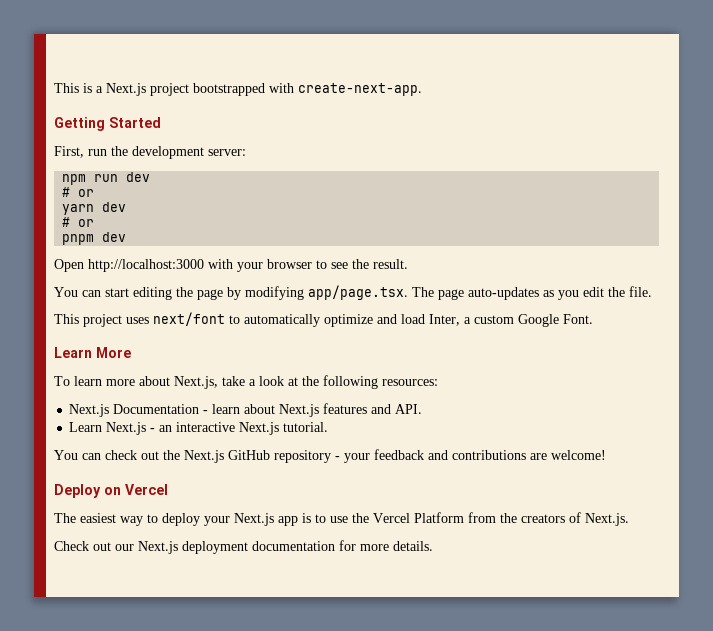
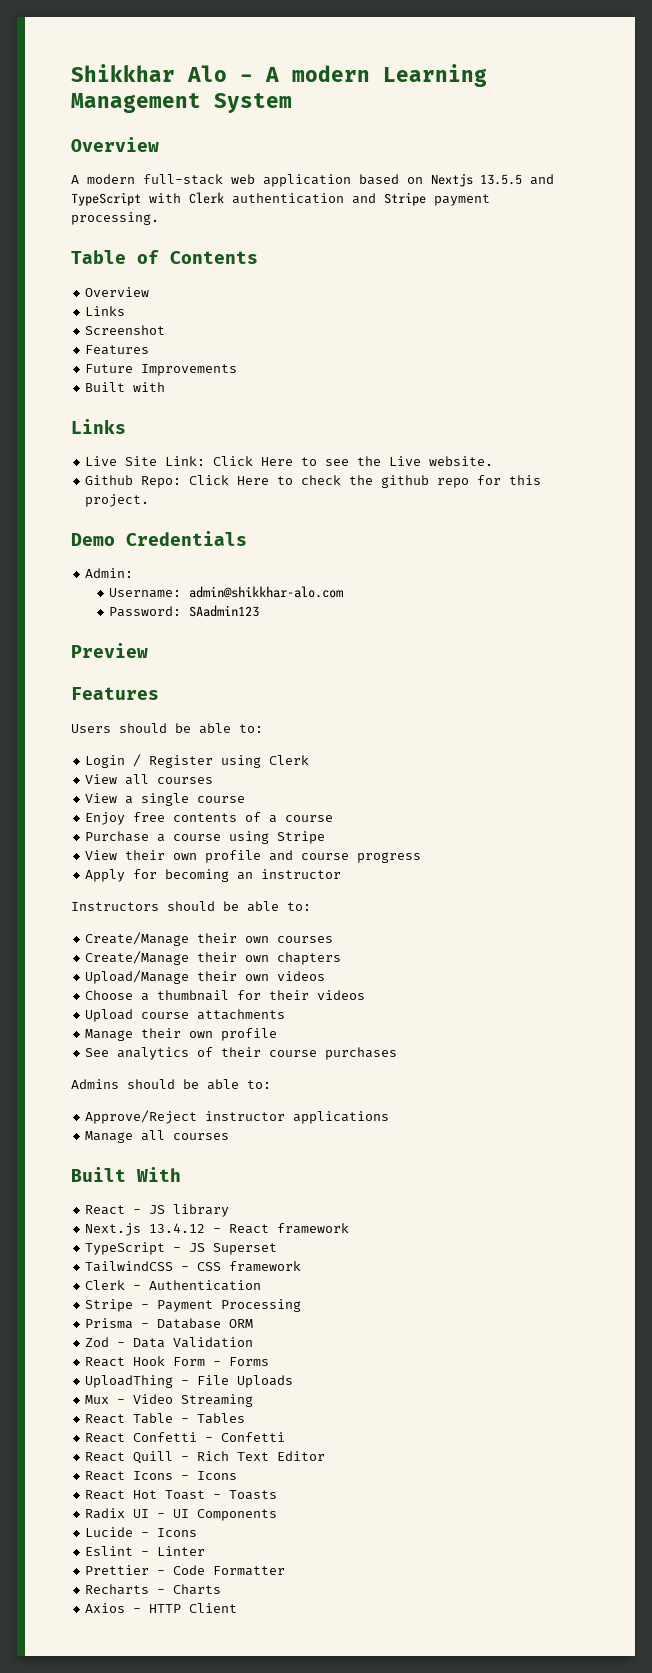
- This is a Next.js project bootstrapped with create-next-app.
- Getting Started
- First, run the development server:
- npm run dev
- # or
- yarn dev
- # or
- pnpm dev
- Open http://localhost:3000 with your browser to see the result.
- You can start editing the page by modifying app/page.tsx. The page auto-updates as you edit the file.
- This project uses next/font to automatically optimize and load Inter, a custom Google Font.
- Learn More
- To learn more about Next.js, take a look at the following resources:
- Next.js Documentation - learn about Next.js features and API.
- Learn Next.js - an interactive Next.js tutorial.
- You can check out the Next.js GitHub repository - your feedback and contributions are welcome!
- Deploy on Vercel
- The easiest way to deploy your Next.js app is to use the Vercel Platform from the creators of Next.js.
- Check out our Next.js deployment documentation for more details.
+ Shikkhar Alo - A modern Learning Management System
+ Overview
+ A modern full-stack web application based on Nextjs 13.5.5 and TypeScript with Clerk authentication and Stripe payment processing.
+ Table of Contents
+ Overview
+ Links
+ Screenshot
+ Features
+ Future Improvements
+ Built with
+ Links
+ Live Site Link: Click Here to see the Live website.
+ Github Repo: Click Here to check the github repo for this project.
+ Demo Credentials
+ Admin:
+ Username: admin@shikkhar-alo.com
+ Password: SAadmin123
+ Preview
+ Features
+ Users should be able to:
+ Login / Register using Clerk
+ View all courses
+ View a single course
+ Enjoy free contents of a course
+ Purchase a course using Stripe
+ View their own profile and course progress
+ Apply for becoming an instructor
+ Instructors should be able to:
+ Create/Manage their own courses
+ Create/Manage their own chapters
+ Upload/Manage their own videos
+ Choose a thumbnail for their videos
+ Upload course attachments
+ Manage their own profile
+ See analytics of their course purchases
+ Admins should be able to:
+ Approve/Reject instructor applications
+ Manage all courses
+ Built With
+ React - JS library
+ Next.js 13.4.12 - React framework
+ TypeScript - JS Superset
+ TailwindCSS - CSS framework
+ Clerk - Authentication
+ Stripe - Payment Processing
+ Prisma - Database ORM
+ Zod - Data Validation
+ React Hook Form - Forms
+ UploadThing - File Uploads
+ Mux - Video Streaming
+ React Table - Tables
+ React Confetti - Confetti
+ React Quill - Rich Text Editor
+ React Icons - Icons
+ React Hot Toast - Toasts
+ Radix UI - UI Components
+ Lucide - Icons
+ Eslint - Linter
+ Prettier - Code Formatter
+ Recharts - Charts
+ Axios - HTTP Client

